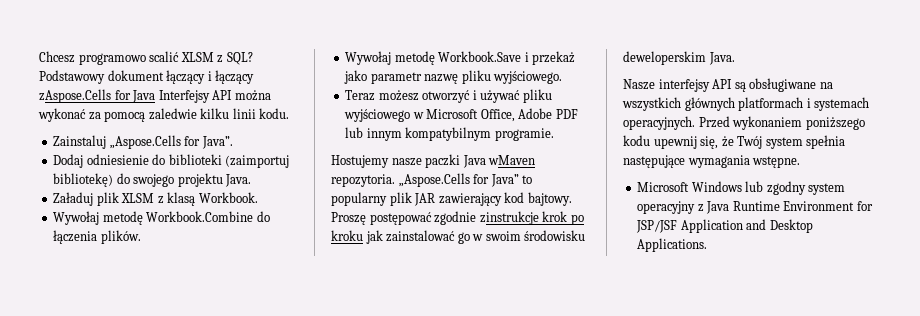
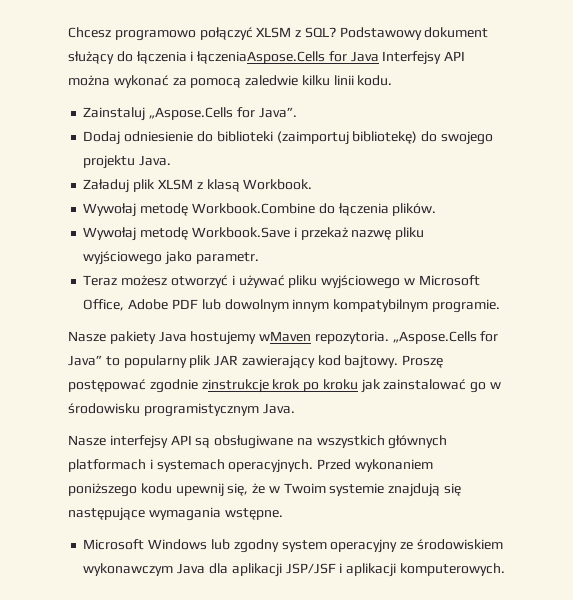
- Chcesz programowo scalić XLSM z SQL?
+ Chcesz programowo połączyć XLSM z SQL?
- Podstawowy dokument łączący i łączący zAspose.Cells for Java Interfejsy API można wykonać za pomocą zaledwie kilku linii kodu.
+ Podstawowy dokument służący do łączenia i łączeniaAspose.Cells for Java Interfejsy API można wykonać za pomocą zaledwie kilku linii kodu.
- Wywołaj metodę Workbook.Save i przekaż jako parametr nazwę pliku wyjściowego.
+ Wywołaj metodę Workbook.Save i przekaż nazwę pliku wyjściowego jako parametr.
- Teraz możesz otworzyć i używać pliku wyjściowego w Microsoft Office, Adobe PDF lub innym kompatybilnym programie.
+ Teraz możesz otworzyć i używać pliku wyjściowego w Microsoft Office, Adobe PDF lub dowolnym innym kompatybilnym programie.
- Hostujemy nasze paczki Java wMaven repozytoria.
+ Nasze pakiety Java hostujemy wMaven repozytoria.
- Proszę postępować zgodnie zinstrukcje krok po kroku jak zainstalować go w swoim środowisku deweloperskim Java.
+ Proszę postępować zgodnie zinstrukcje krok po kroku jak zainstalować go w środowisku programistycznym Java.
- Przed wykonaniem poniższego kodu upewnij się, że Twój system spełnia następujące wymagania wstępne.
+ Przed wykonaniem poniższego kodu upewnij się, że w Twoim systemie znajdują się następujące wymagania wstępne.
- Microsoft Windows lub zgodny system operacyjny z Java Runtime Environment for JSP/JSF Application and Desktop Applications.
+ Microsoft Windows lub zgodny system operacyjny ze środowiskiem wykonawczym Java dla aplikacji JSP/JSF i aplikacji komputerowych.

